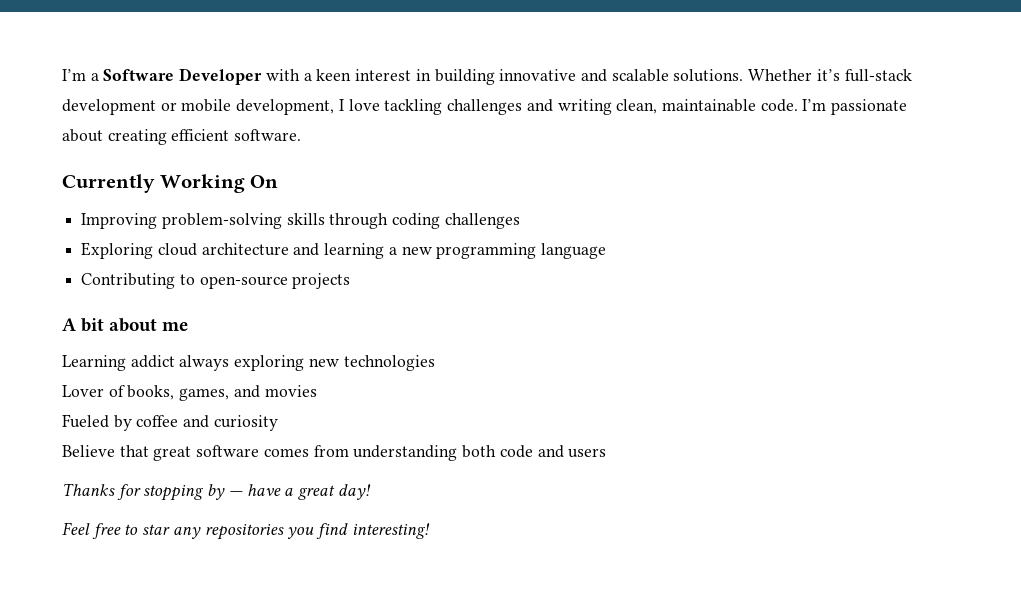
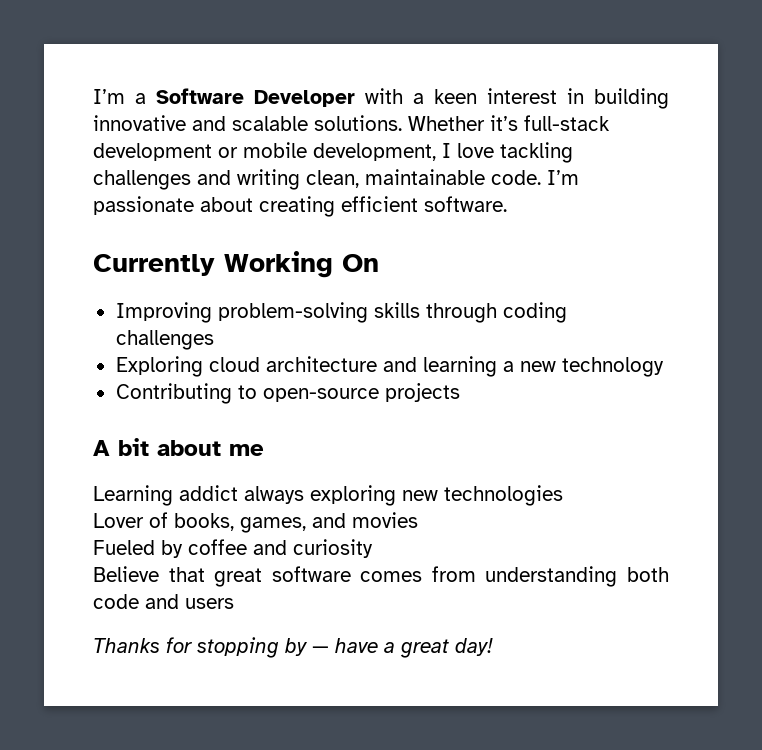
- Exploring cloud architecture and learning a new programming language
+ Exploring cloud architecture and learning a new technology
- Feel free to star any repositories you find interesting!

